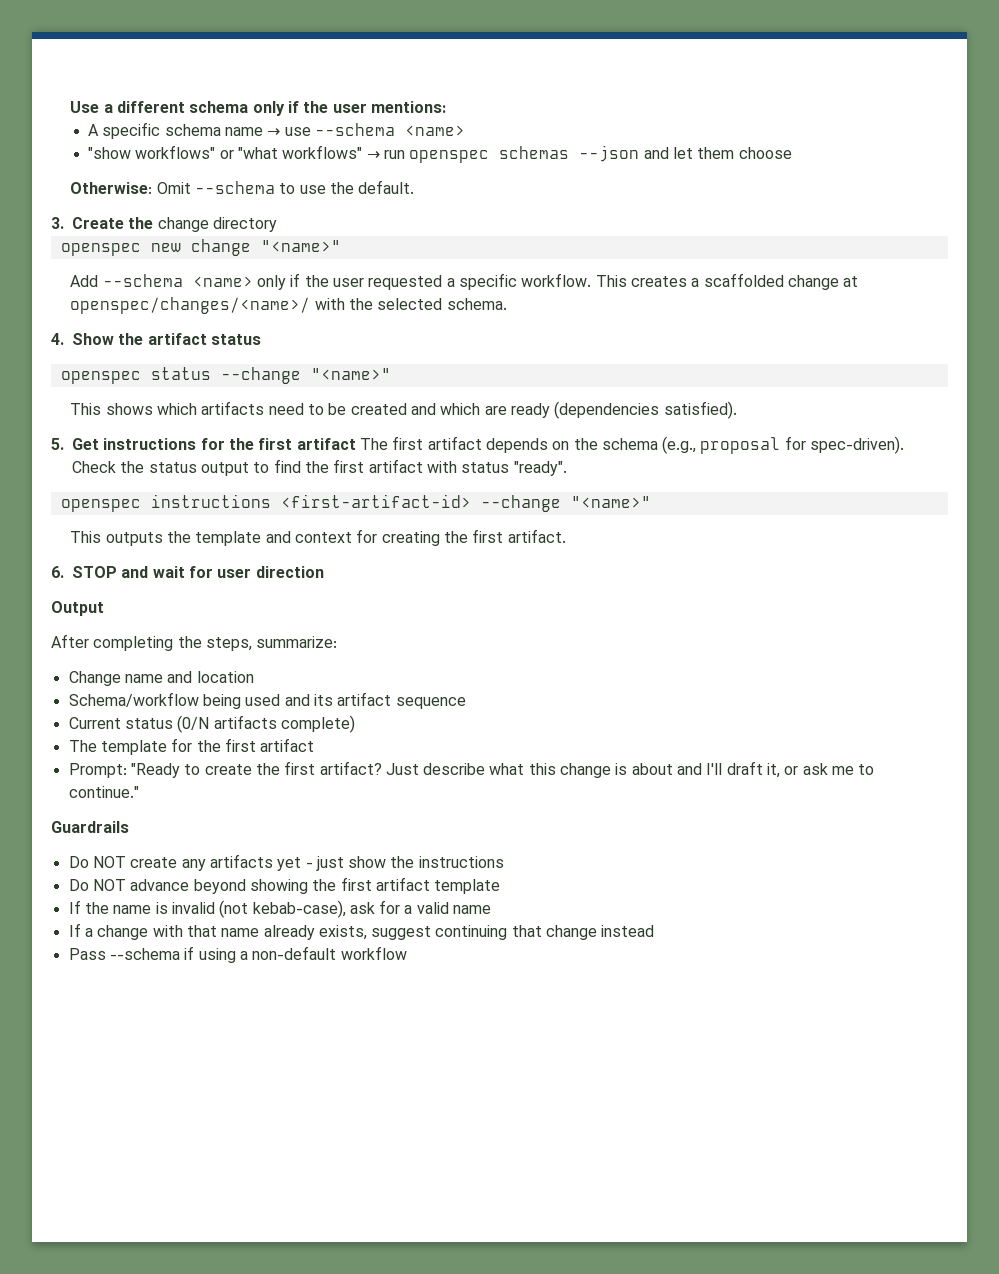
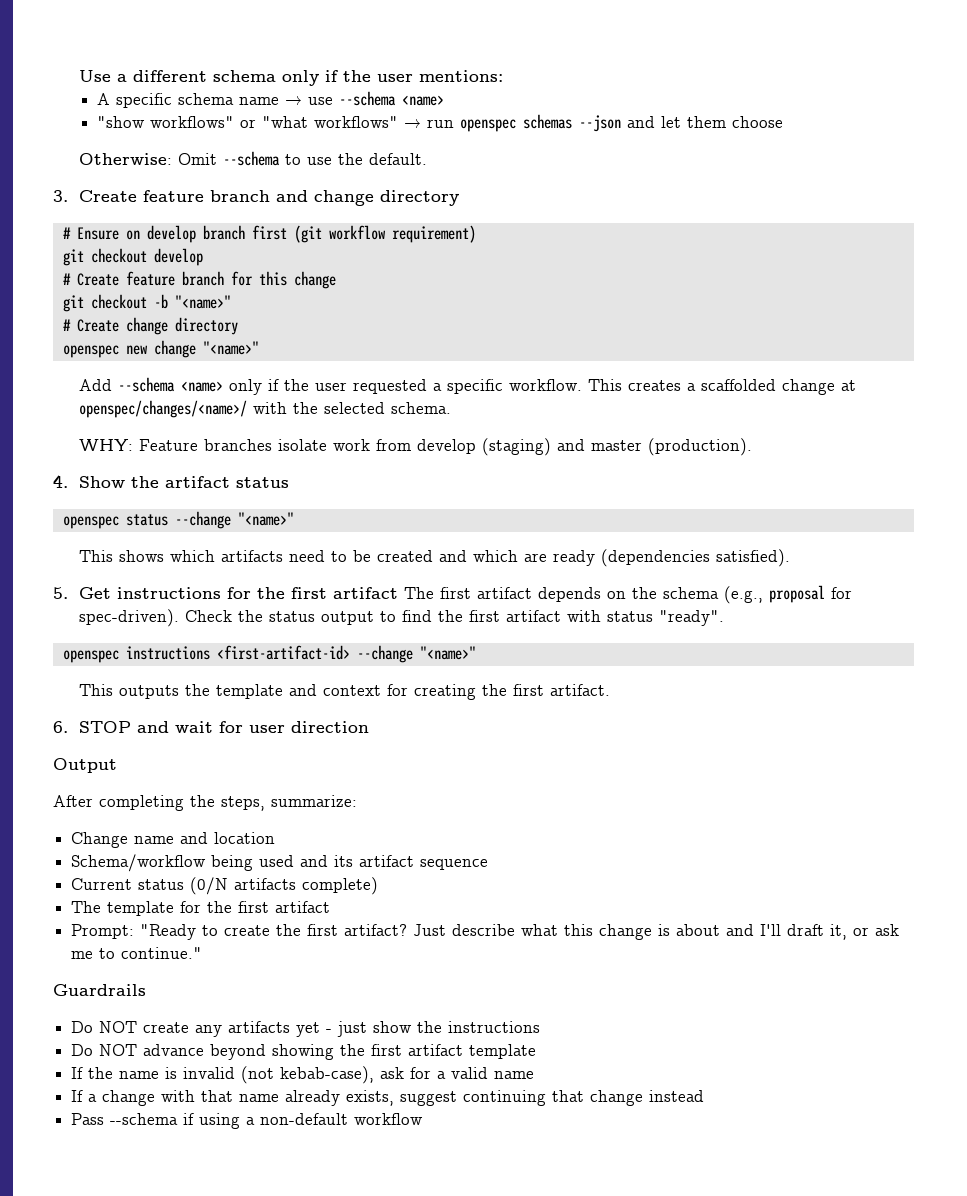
- 3. Create the change directory
+ 3. Create feature branch and change directory
+ # Ensure on develop branch first (git workflow requirement)
+ git checkout develop
+ # Create feature branch for this change
+ git checkout -b "<name>"
+ # Create change directory
+ WHY: Feature branches isolate work from develop (staging) and master (production).

